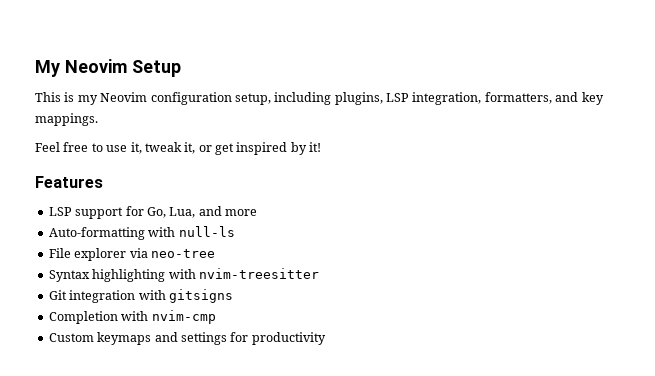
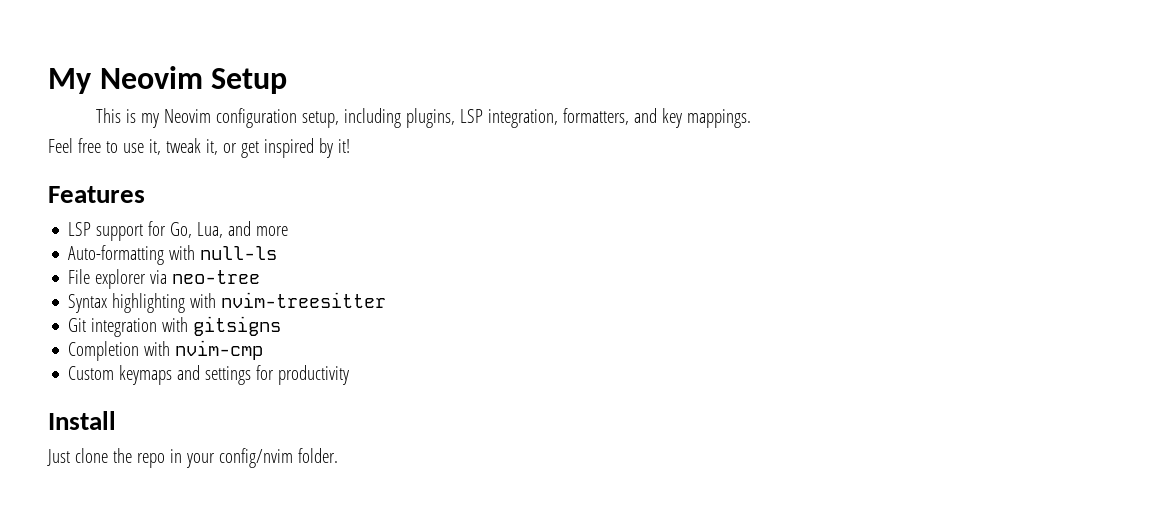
+ Install
+ Just clone the repo in your config/nvim folder.

